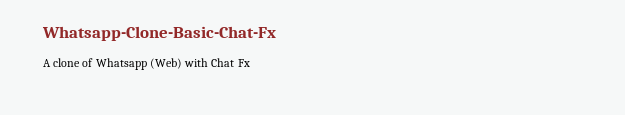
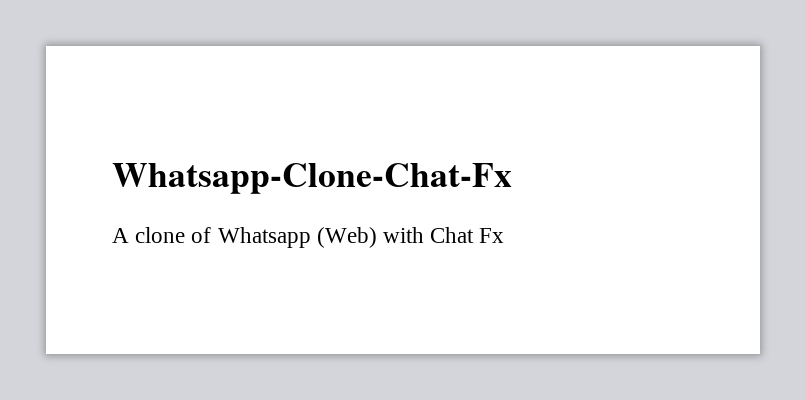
- Whatsapp-Clone-Basic-Chat-Fx
+ Whatsapp-Clone-Chat-Fx

